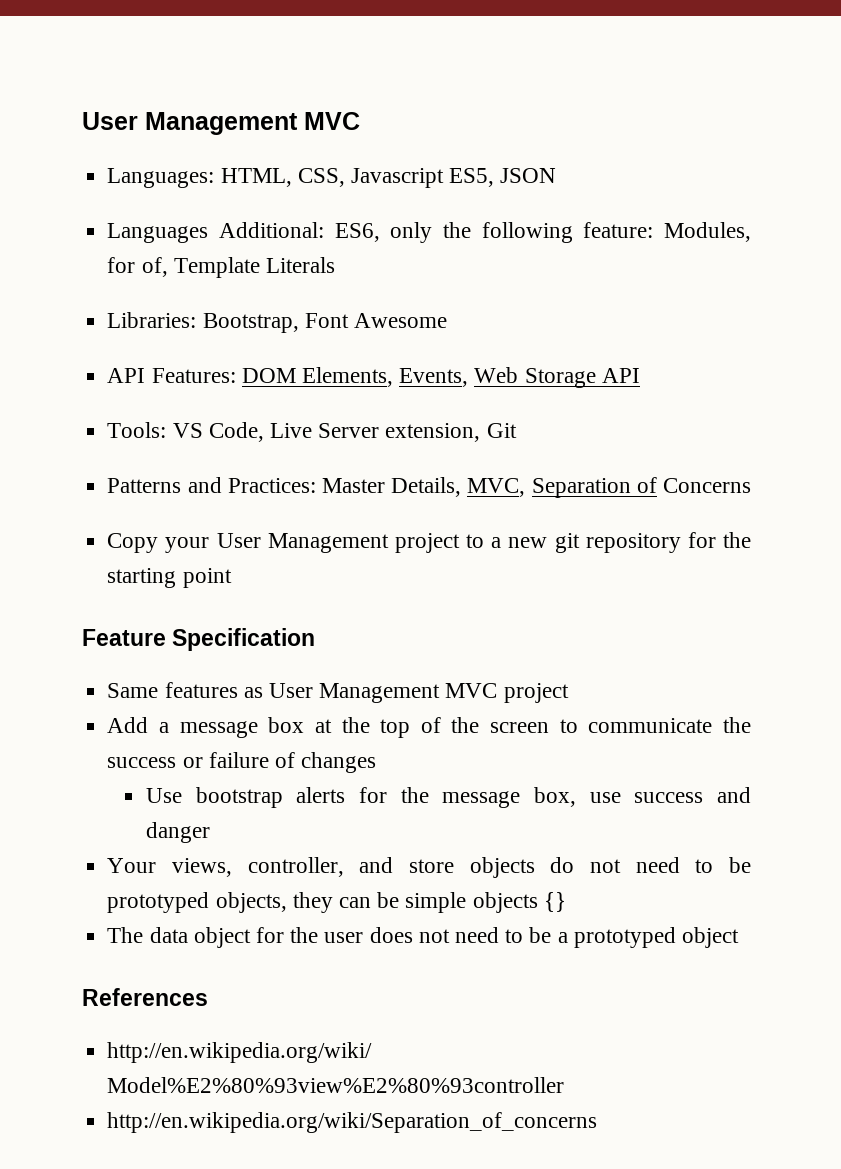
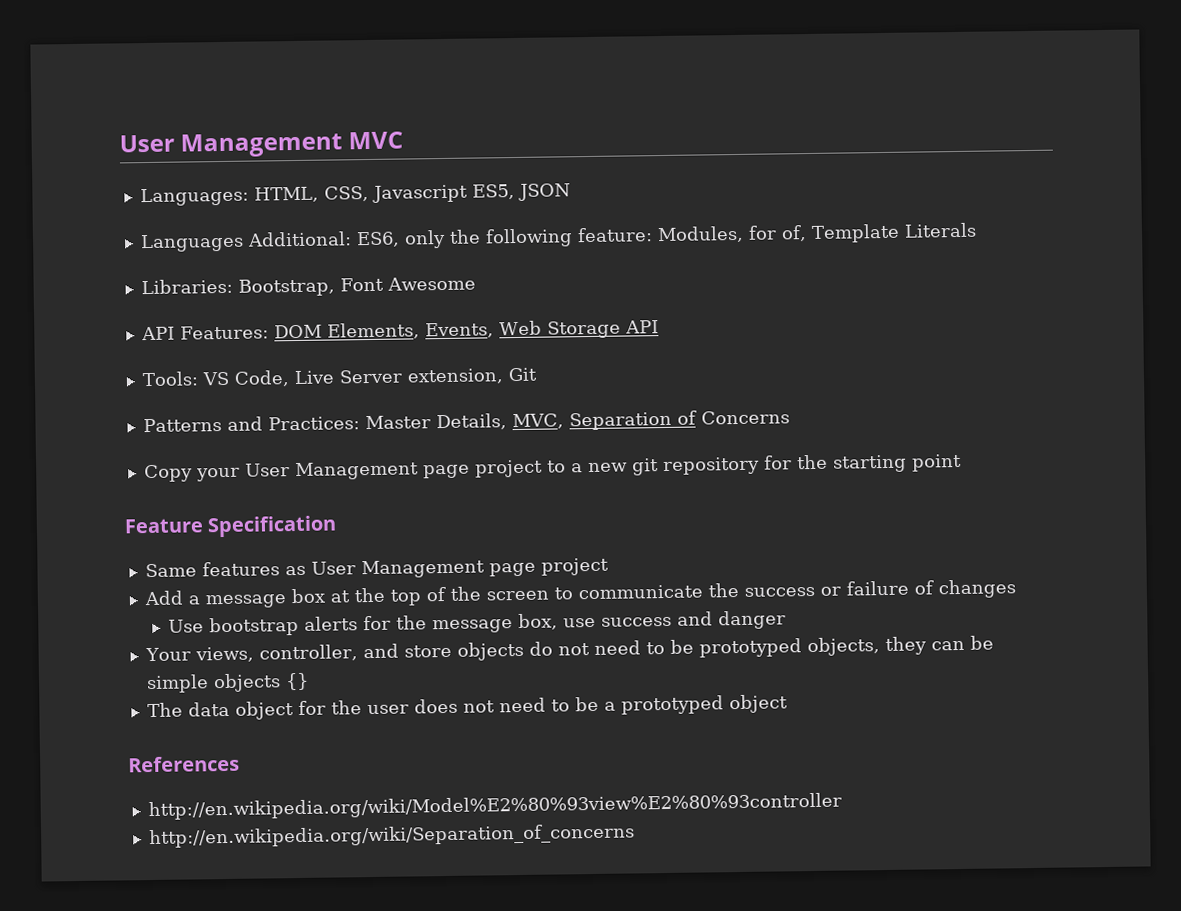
- Copy your User Management project to a new git repository for the starting point
+ Copy your User Management page project to a new git repository for the starting point
- Same features as User Management MVC project
+ Same features as User Management page project

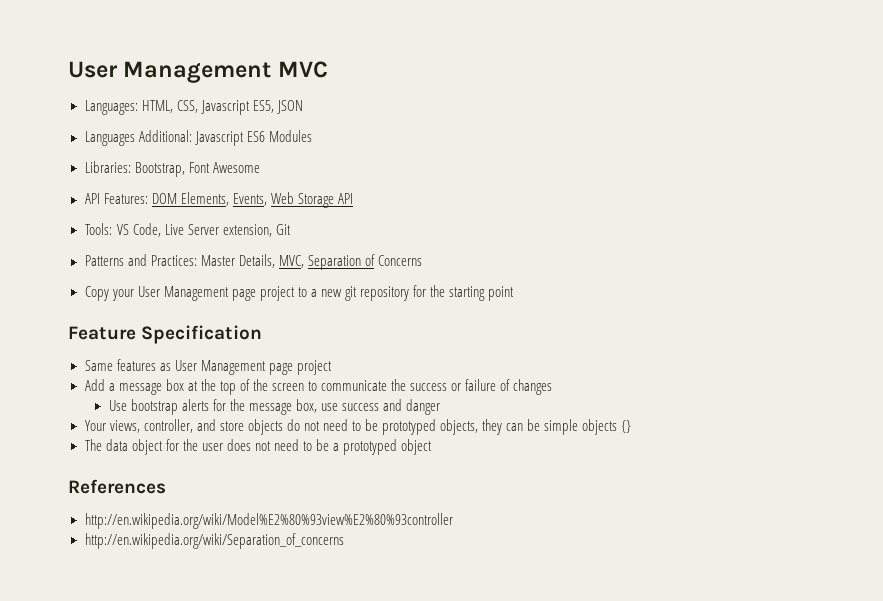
- Languages Additional: ES6, only the following feature: Modules, for of, Template Literals
+ Languages Additional: Javascript ES6 Modules

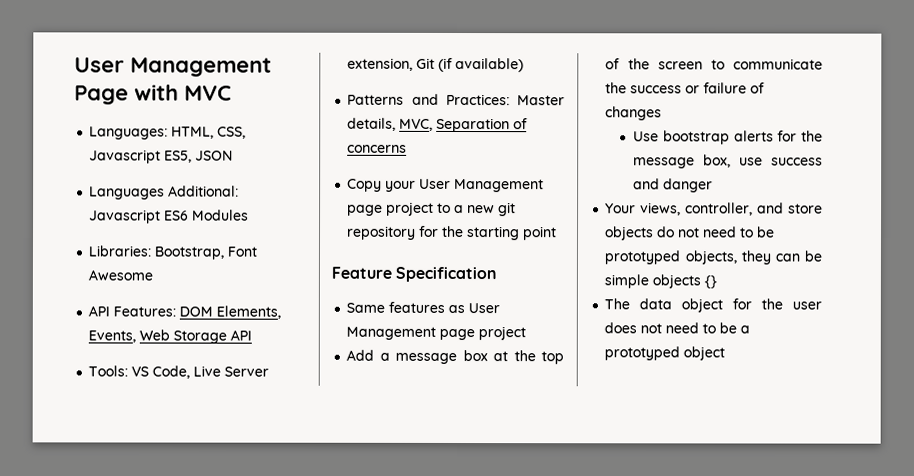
- User Management MVC
+ User Management Page with MVC
- Tools: VS Code, Live Server extension, Git
+ Tools: VS Code, Live Server extension, Git (if available)
- Patterns and Practices: Master Details, MVC, Separation of Concerns
+ Patterns and Practices: Master details, MVC, Separation of concerns
- References
- http://en.wikipedia.org/wiki/Model%E2%80%93view%E2%80%93controller
- http://en.wikipedia.org/wiki/Separation_of_concerns

